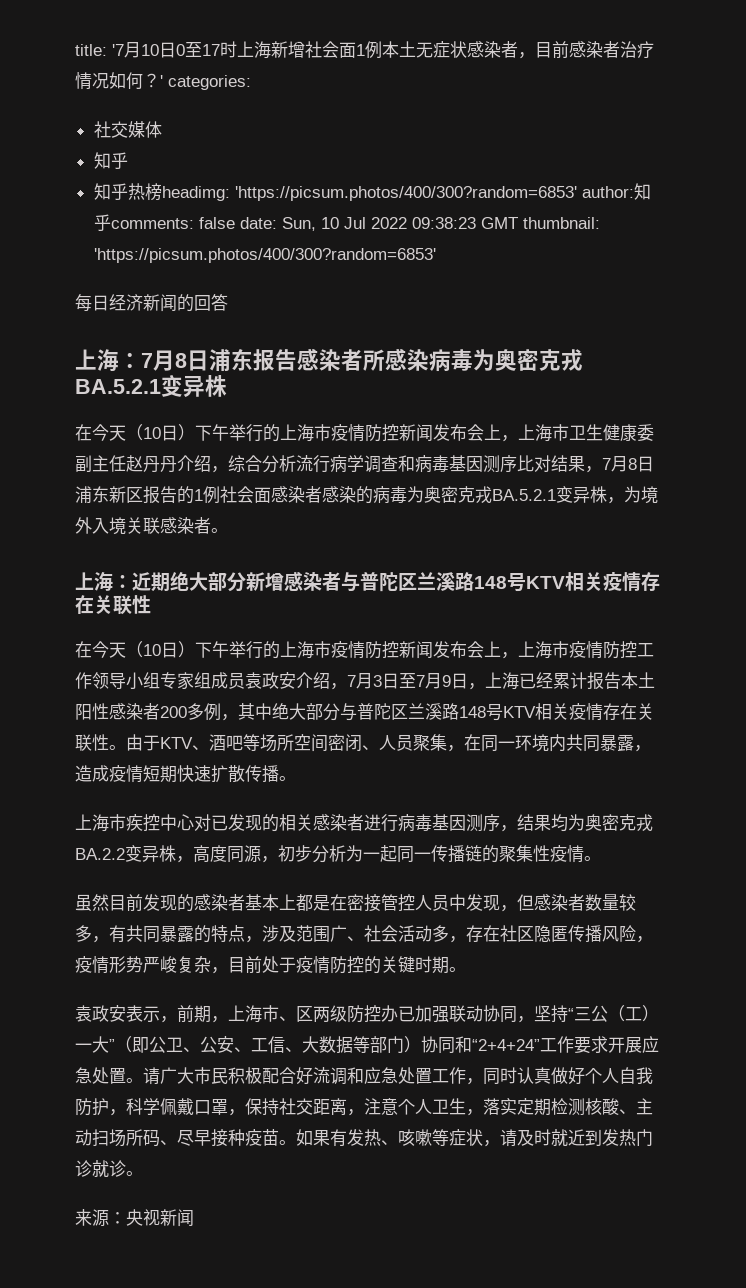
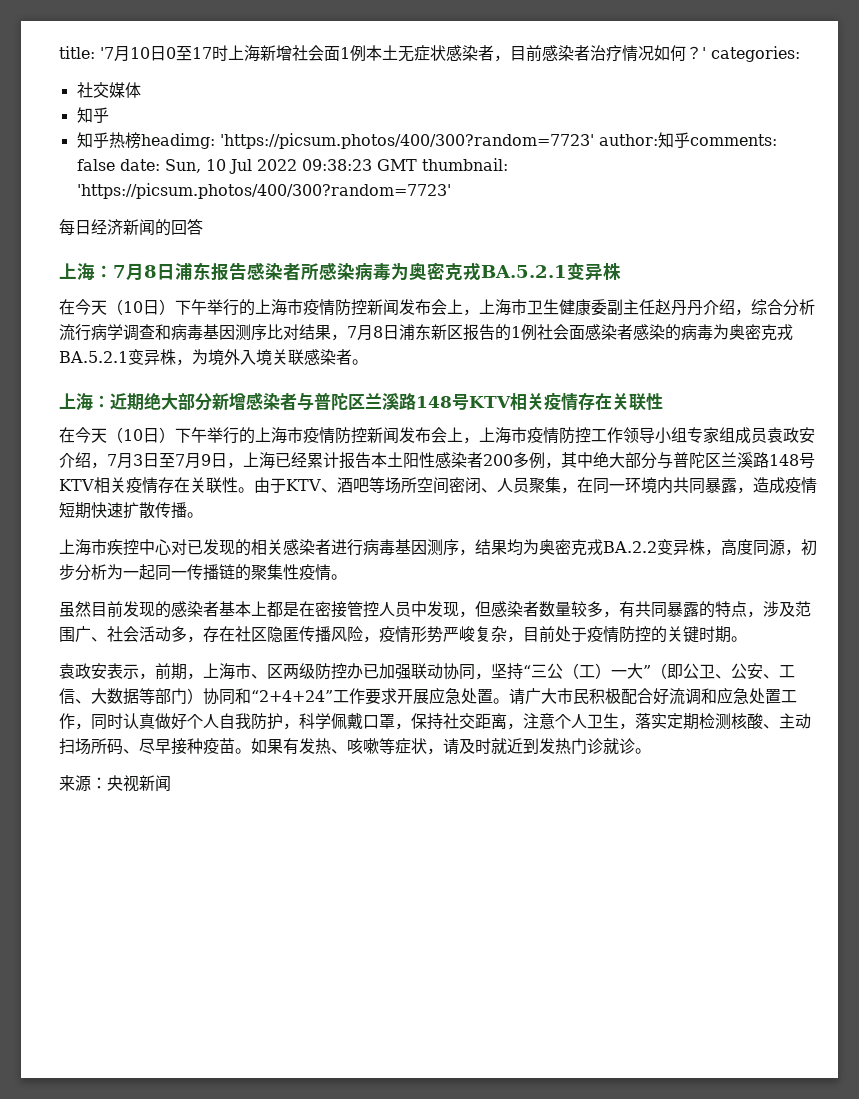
- 知乎热榜headimg: 'https://picsum.photos/400/300?random=6853' author:知乎comments: false date: Sun, 10 Jul 2022 09:38:23 GMT thumbnail: 'https://picsum.photos/400/300?random=6853'
+ 知乎热榜headimg: 'https://picsum.photos/400/300?random=7723' author:知乎comments: false date: Sun, 10 Jul 2022 09:38:23 GMT thumbnail: 'https://picsum.photos/400/300?random=7723'

